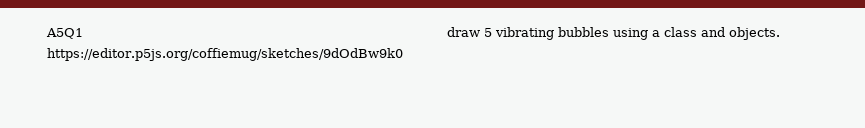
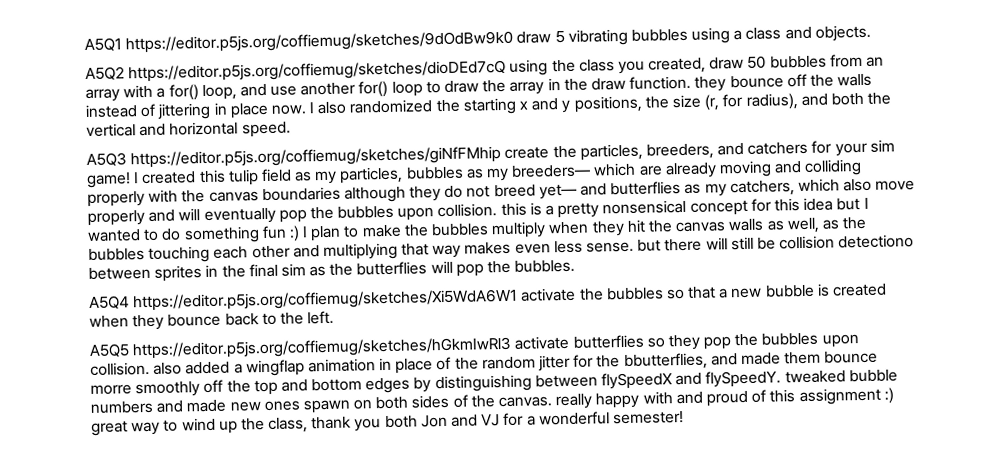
+ A5Q2 https://editor.p5js.org/coffiemug/sketches/dioDEd7cQ using the class you created, draw 50 bubbles from an array with a for() loop, and use another for() loop to draw the array in the draw function. they bounce off the walls instead of jittering in place now. I also randomized the starting x and y positions, the size (r, for radius), and both the vertical and horizontal speed.
+ A5Q3 https://editor.p5js.org/coffiemug/sketches/giNfFMhip create the particles, breeders, and catchers for your sim game! I created this tulip field as my particles, bubbles as my breeders— which are already moving and colliding properly with the canvas boundaries although they do not breed yet— and butterflies as my catchers, which also move properly and will eventually pop the bubbles upon collision. this is a pretty nonsensical concept for this idea but I wanted to do something fun :) I plan to make the bubbles multiply when they hit the canvas walls as well, as the bubbles touching each other and multiplying that way makes even less sense. but there will still be collision detectiono between sprites in the final sim as the butterflies will pop the bubbles.
+ A5Q4 https://editor.p5js.org/coffiemug/sketches/Xi5WdA6W1 activate the bubbles so that a new bubble is created when they bounce back to the left.
+ A5Q5 https://editor.p5js.org/coffiemug/sketches/hGkmIwRl3 activate butterflies so they pop the bubbles upon collision. also added a wingflap animation in place of the random jitter for the bbutterflies, and made them bounce morre smoothly off the top and bottom edges by distinguishing between flySpeedX and flySpeedY. tweaked bubble numbers and made new ones spawn on both sides of the canvas. really happy with and proud of this assignment :) great way to wind up the class, thank you both Jon and VJ for a wonderful semester!

